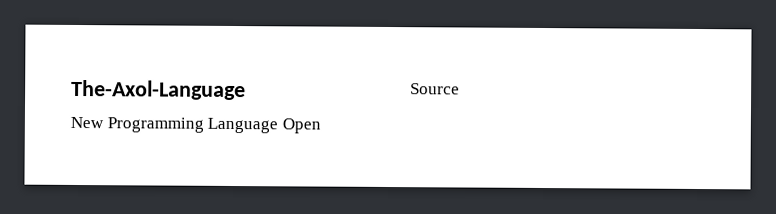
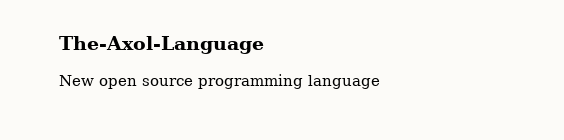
- New Programming Language Open Source
+ New open source programming language

